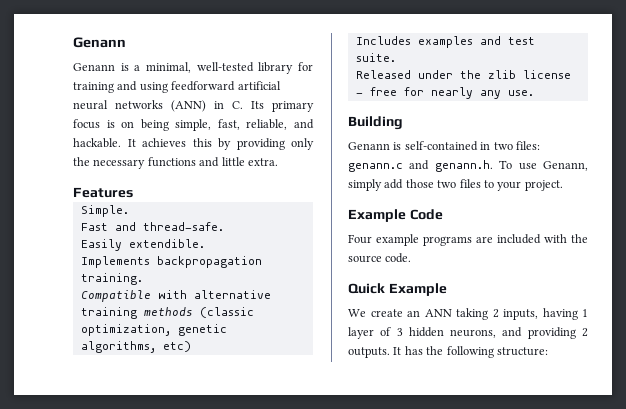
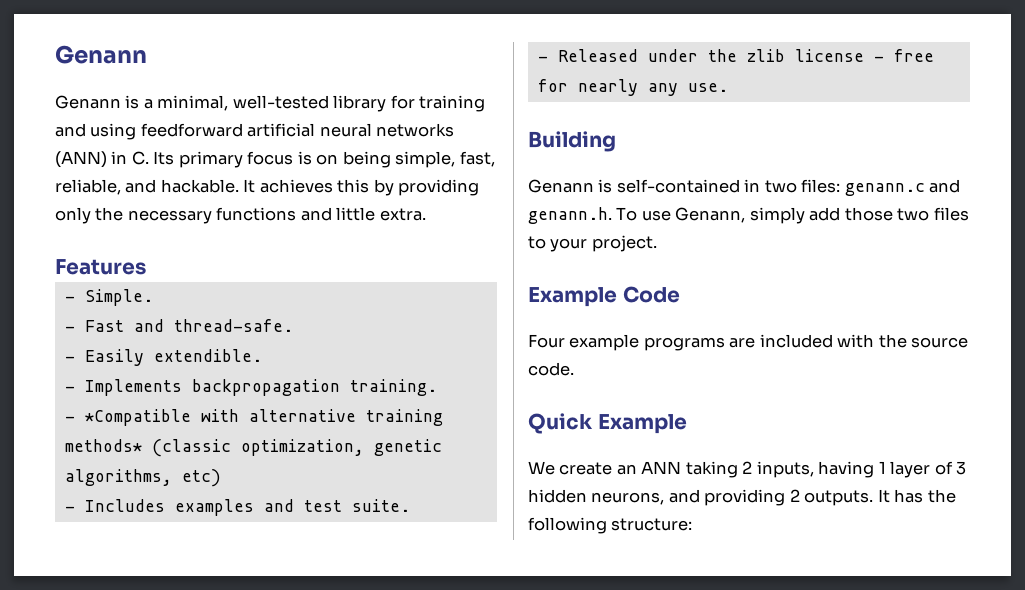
- Simple.
+ - Simple.
- Fast and thread-safe.
+ - Fast and thread-safe.
- Easily extendible.
+ - Easily extendible.
- Implements backpropagation training.
+ - Implements backpropagation training.
- Compatible with alternative training methods (classic optimization, genetic algorithms, etc)
+ - *Compatible with alternative training methods* (classic optimization, genetic algorithms, etc)
- Includes examples and test suite.
+ - Includes examples and test suite.
- Released under the zlib license - free for nearly any use.
+ - Released under the zlib license - free for nearly any use.

